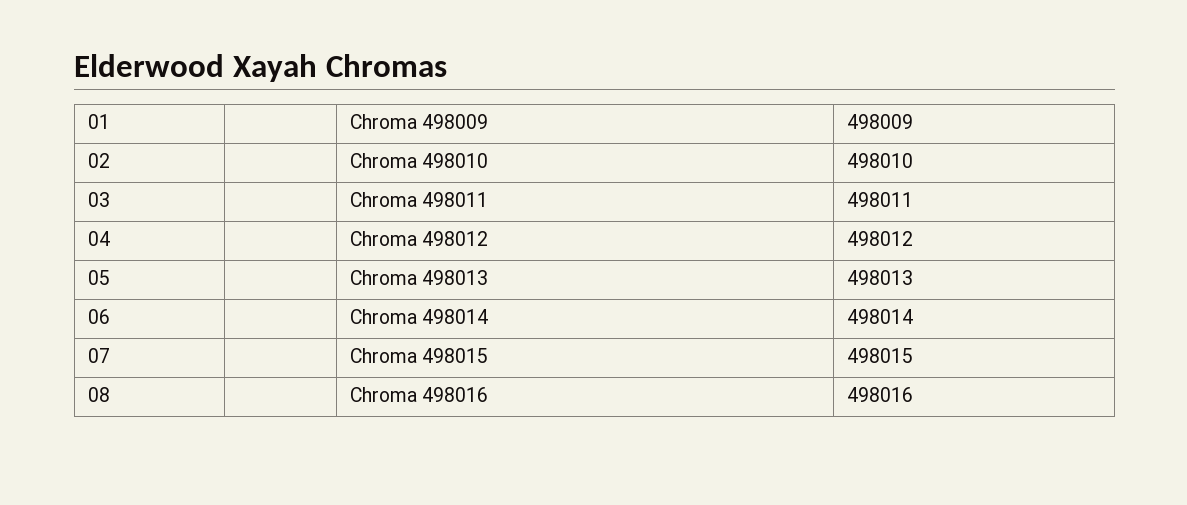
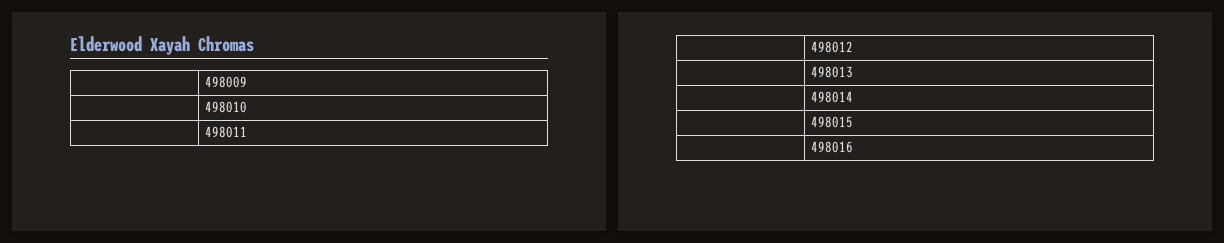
- 01 | | Chroma 498009 | 498009
- 02 | | Chroma 498010 | 498010
- 03 | | Chroma 498011 | 498011
- 04 | | Chroma 498012 | 498012
- 05 | | Chroma 498013 | 498013
- 06 | | Chroma 498014 | 498014
- 07 | | Chroma 498015 | 498015
- 08 | | Chroma 498016 | 498016
+ | 498009
+ | 498010
+ | 498011
+ | 498012
+ | 498013
+ | 498014
+ | 498015
+ | 498016

